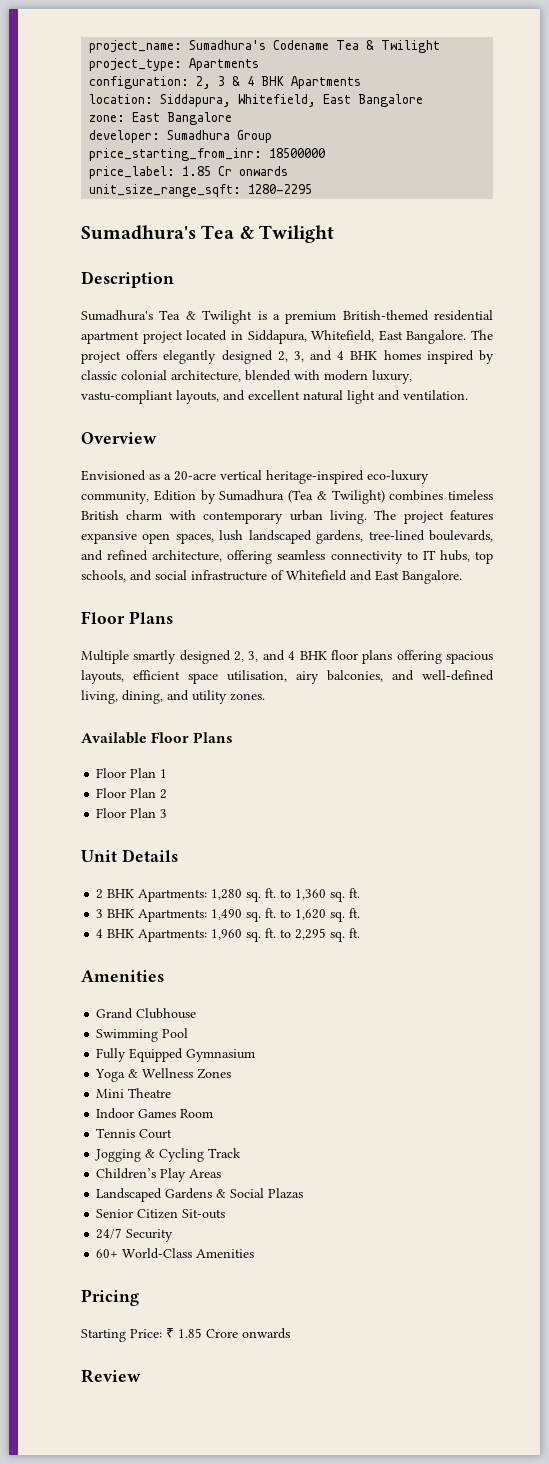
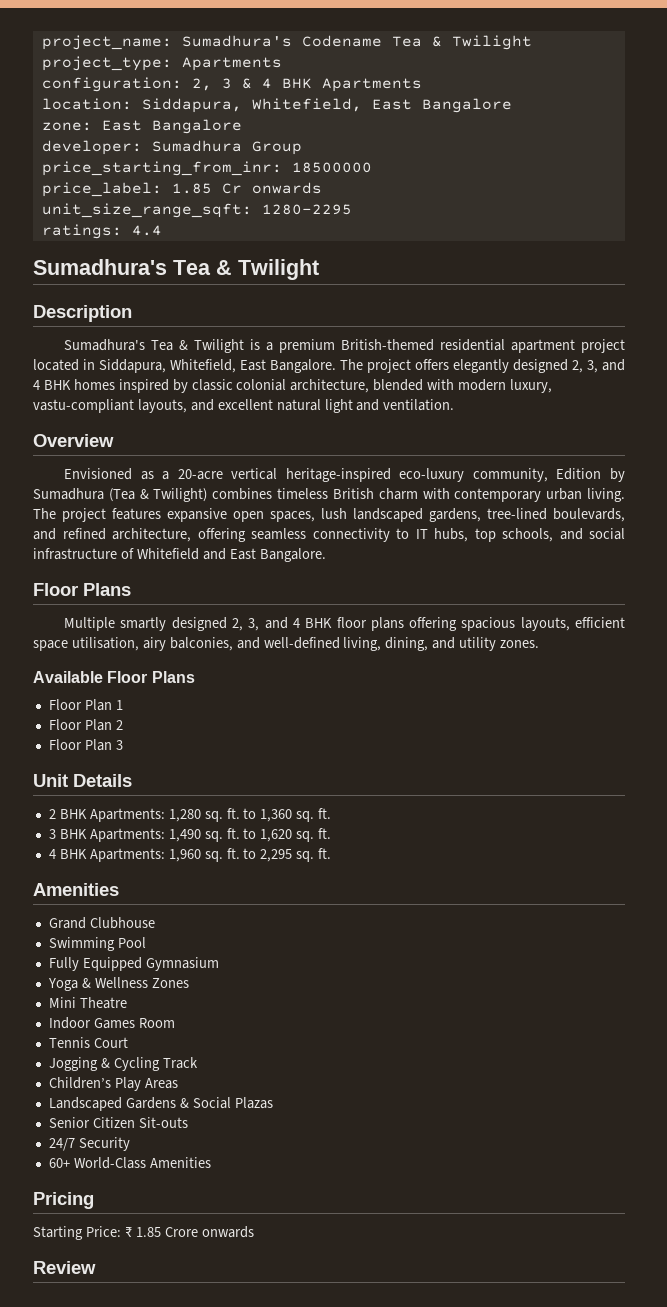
+ ratings: 4.4

